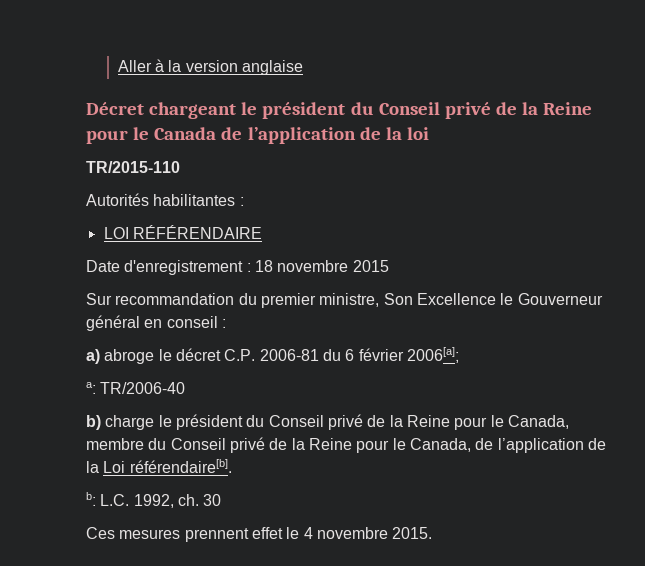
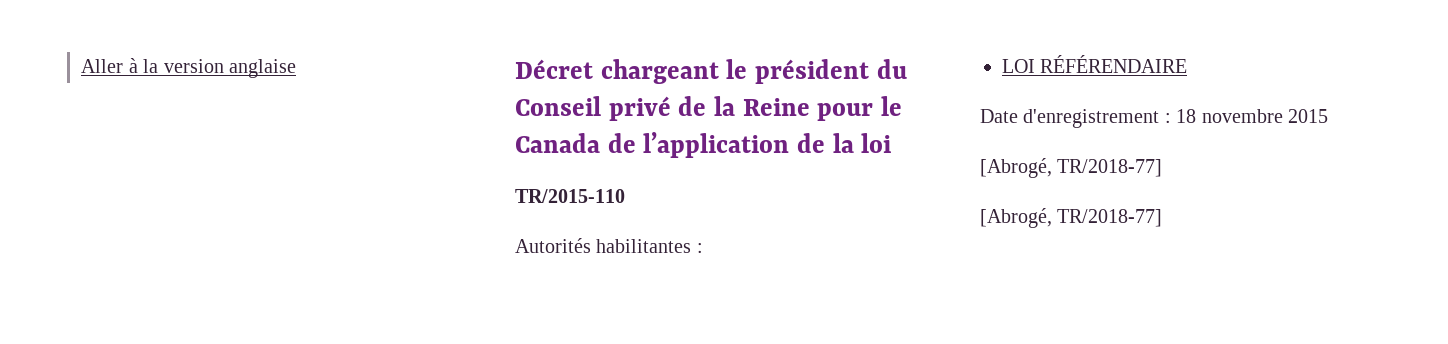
  Date d'enregistrement : 18 novembre 2015
- Sur recommandation du premier ministre, Son Excellence le Gouverneur général en conseil :
- a) abroge le décret C.P. 2006-81 du 6 février 2006[a];
- a: TR/2006-40
- b) charge le président du Conseil privé de la Reine pour le Canada, membre du Conseil privé de la Reine pour le Canada, de l’application de la Loi référendaire[b].
- b: L.C. 1992, ch. 30
- Ces mesures prennent effet le 4 novembre 2015.
+ [Abrogé, TR/2018-77]
+ [Abrogé, TR/2018-77]

